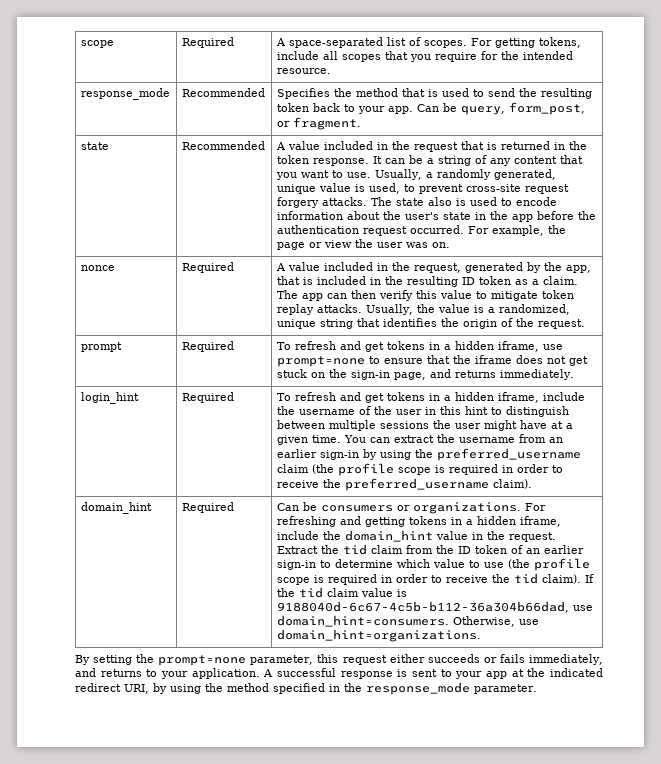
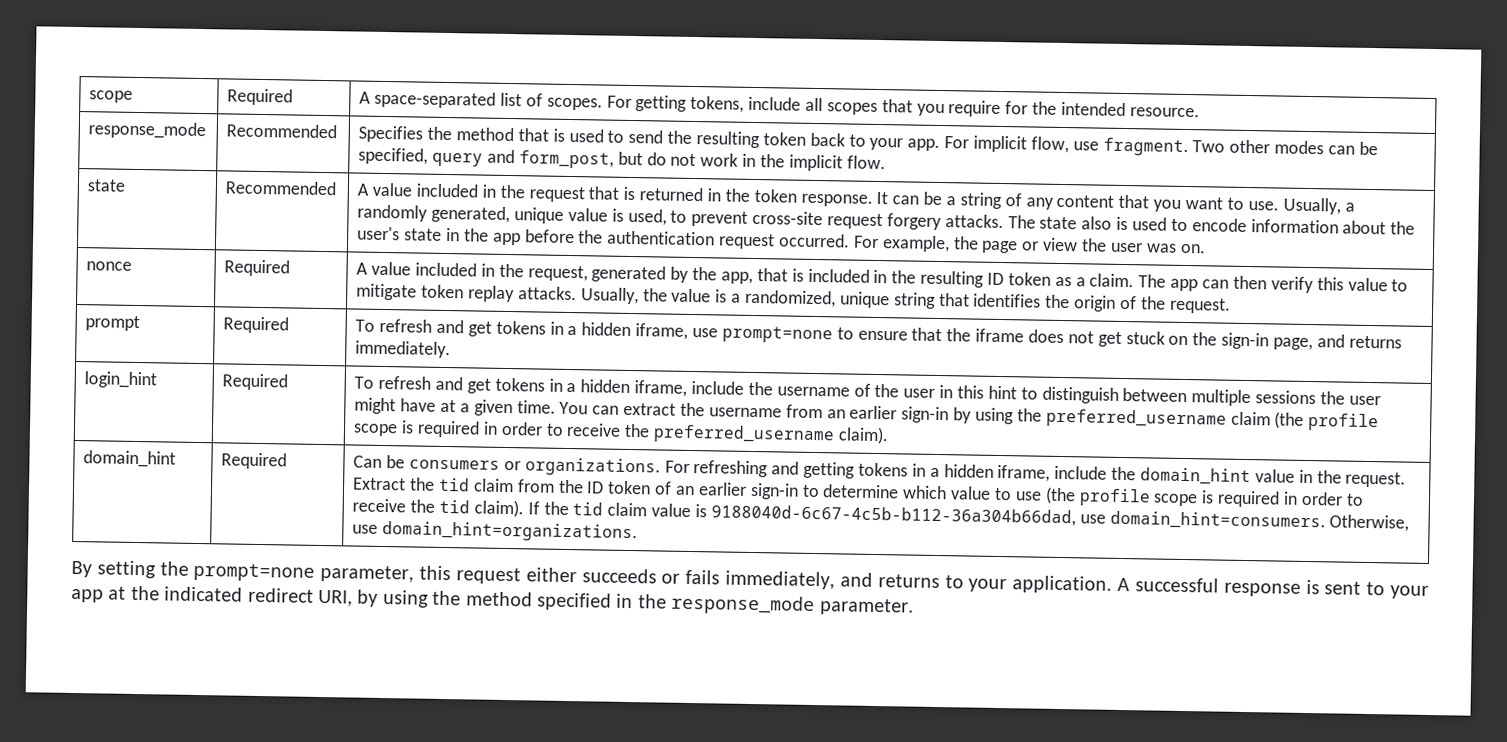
- response_mode | Recommended | Specifies the method that is used to send the resulting token back to your app. Can be query, form_post, or fragment.
+ response_mode | Recommended | Specifies the method that is used to send the resulting token back to your app. For implicit flow, use fragment. Two other modes can be specified, query and form_post, but do not work in the implicit flow.

